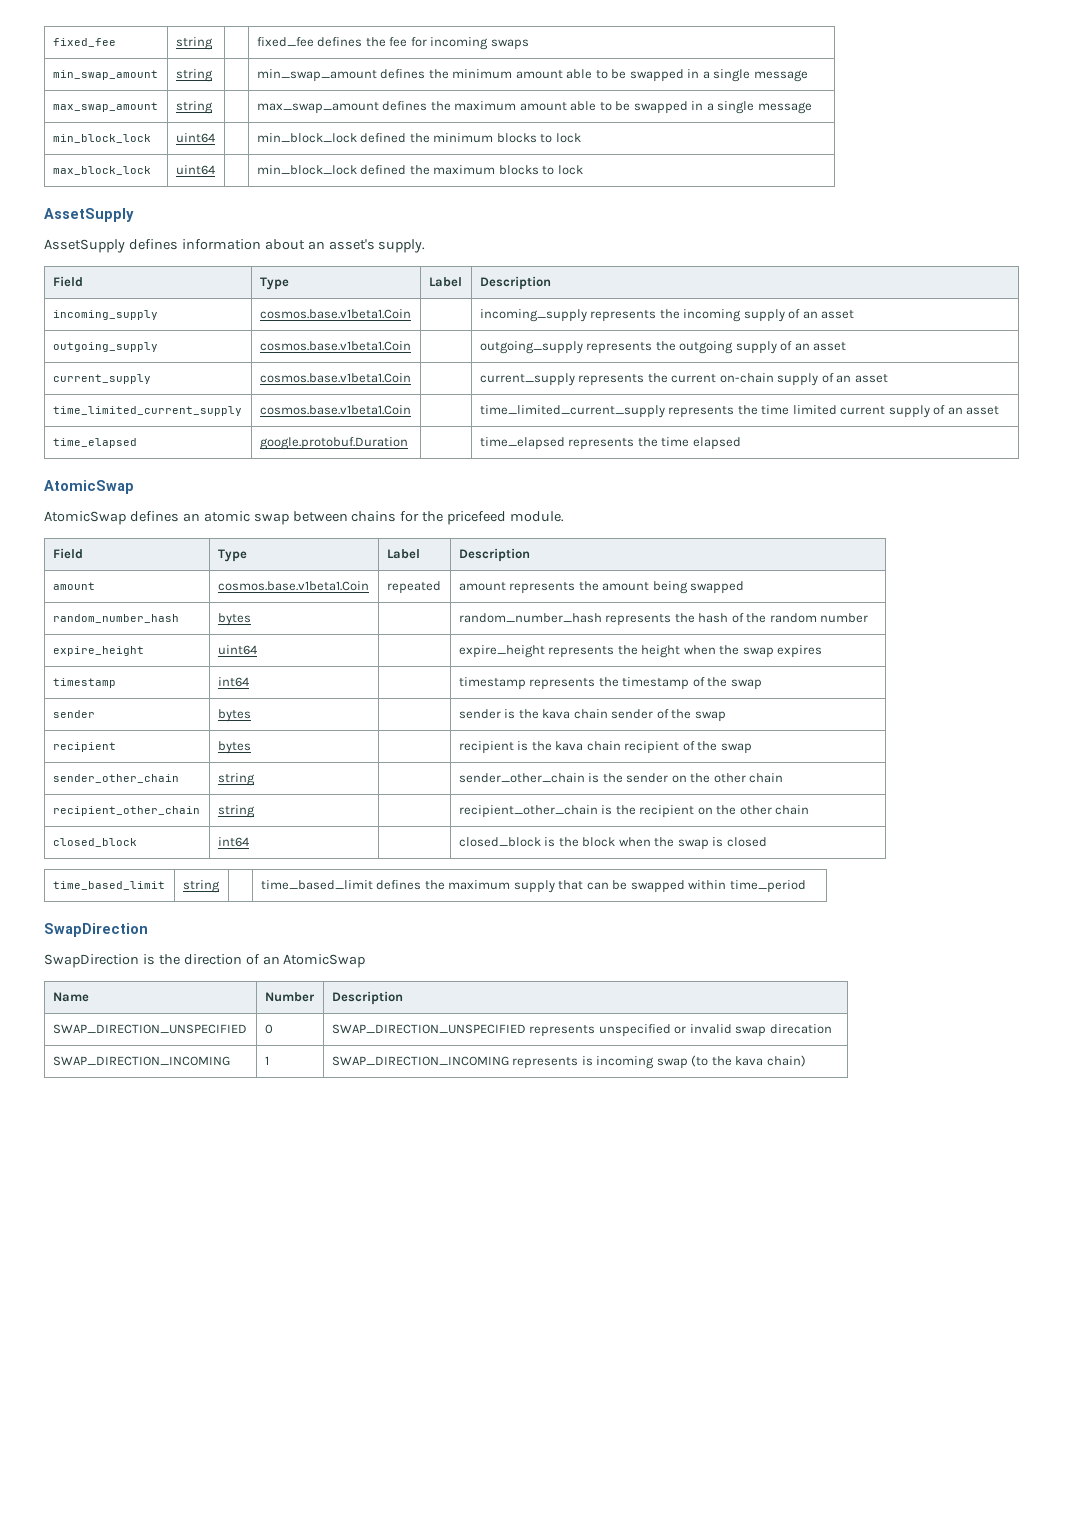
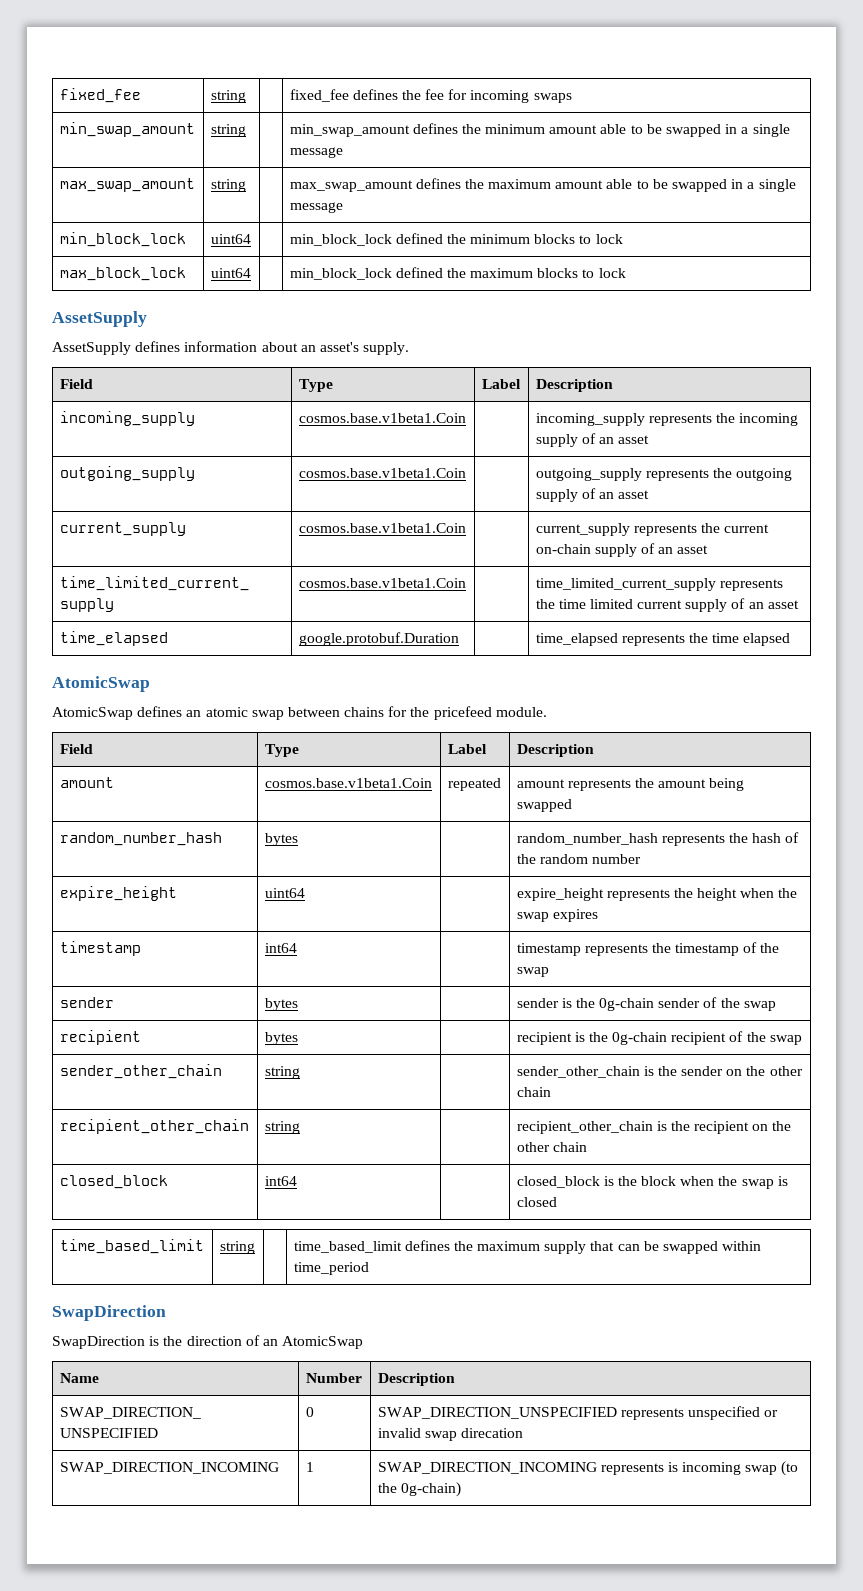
- sender | bytes | | sender is the kava chain sender of the swap
+ sender | bytes | | sender is the 0g-chain sender of the swap
- recipient | bytes | | recipient is the kava chain recipient of the swap
+ recipient | bytes | | recipient is the 0g-chain recipient of the swap
- SWAP_DIRECTION_INCOMING | 1 | SWAP_DIRECTION_INCOMING represents is incoming swap (to the kava chain)
+ SWAP_DIRECTION_INCOMING | 1 | SWAP_DIRECTION_INCOMING represents is incoming swap (to the 0g-chain)

